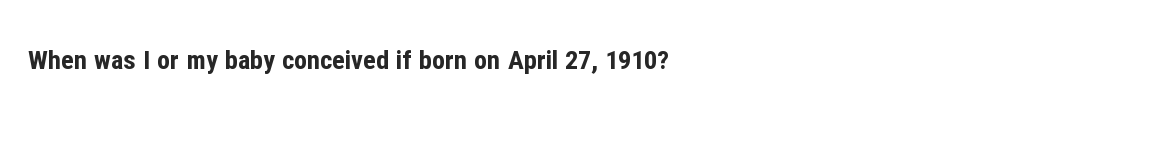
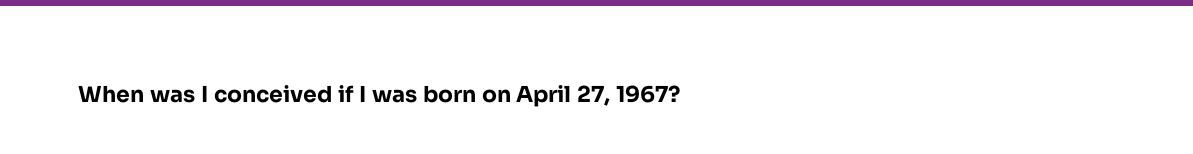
- When was I or my baby conceived if born on April 27, 1910?
+ When was I conceived if I was born on April 27, 1967?

